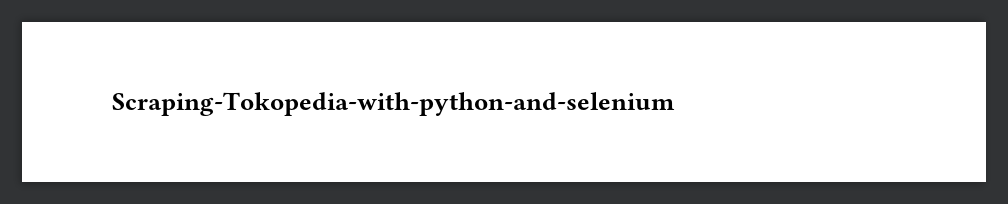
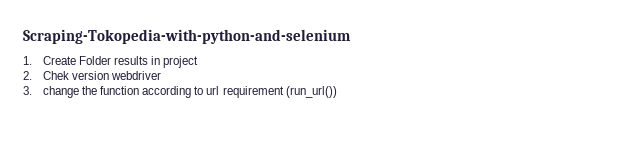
+ 1. Create Folder results in project
+ 2. Chek version webdriver
+ 3. change the function according to url requirement (run_url())

